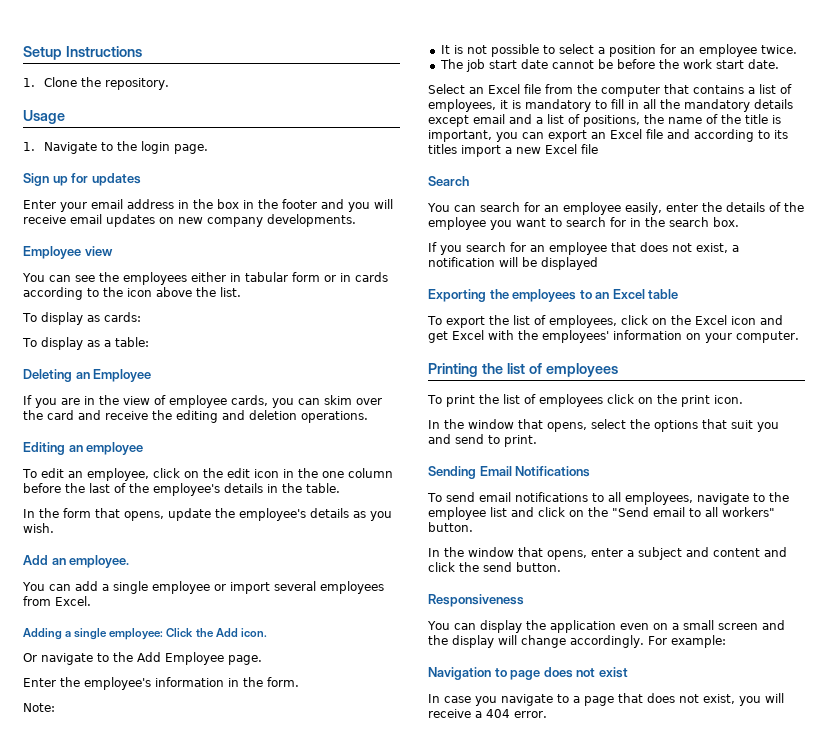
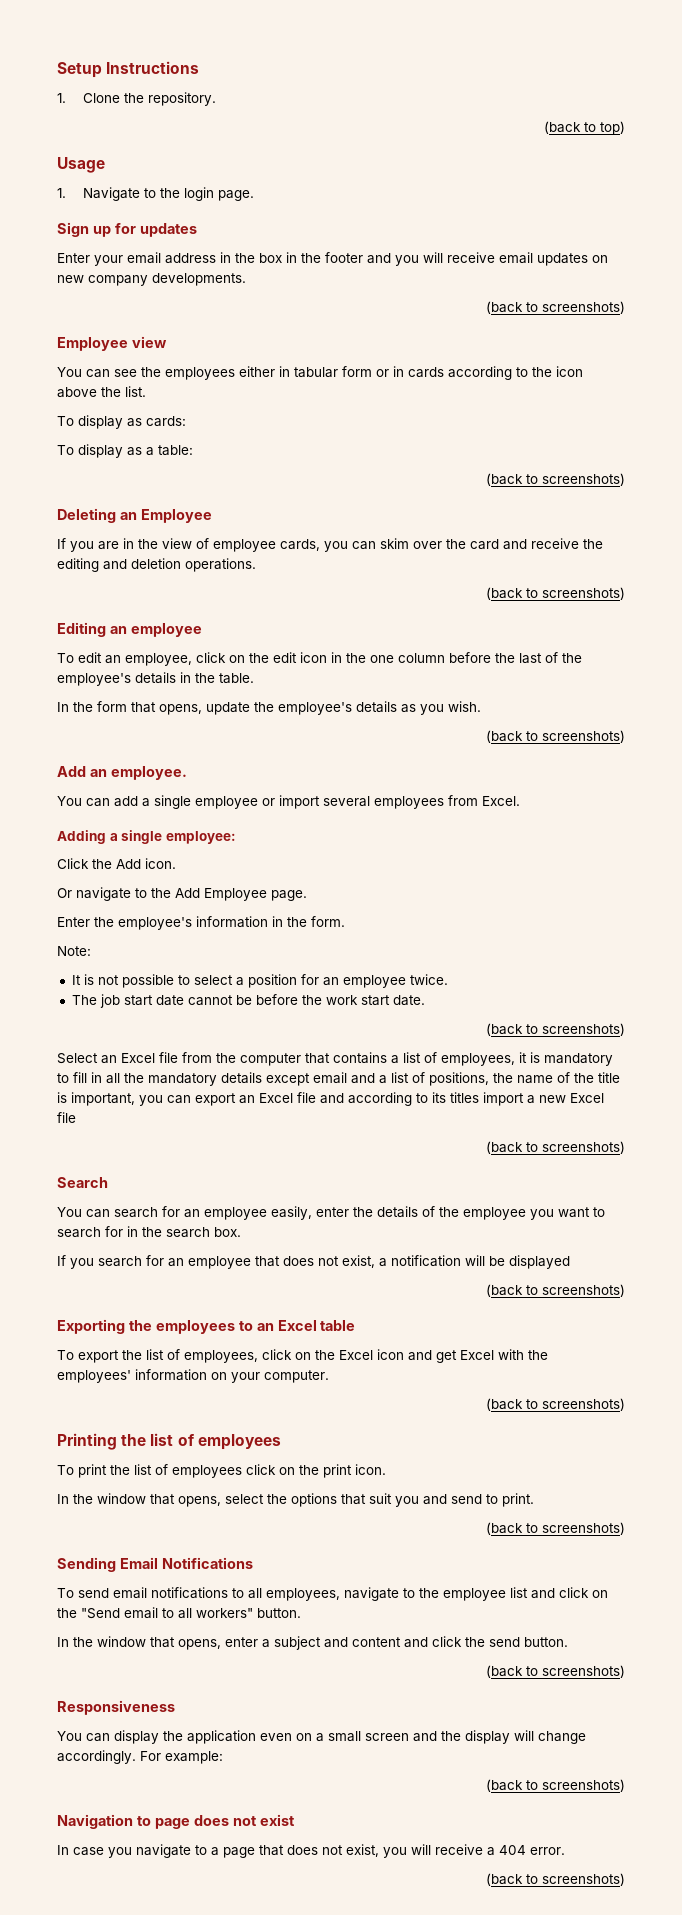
+ (back to top)
  Enter your email address in the box in the footer and you will receive email updates on new company developments.
+ (back to screenshots)
  To display as a table:
+ (back to screenshots)
  If you are in the view of employee cards, you can skim over the card and receive the editing and deletion operations.
+ (back to screenshots)
  In the form that opens, update the employee's details as you wish.
+ (back to screenshots)
- Adding a single employee: Click the Add icon.
+ Adding a single employee:
+ Click the Add icon.
  The job start date cannot be before the work start date.
+ (back to screenshots)
  Select an Excel file from the computer that contains a list of employees, it is mandatory to fill in all the mandatory details except email and a list of positions, the name of the title is important, you can export an Excel file and according to its titles import a new Excel file
+ (back to screenshots)
  If you search for an employee that does not exist, a notification will be displayed
+ (back to screenshots)
  To export the list of employees, click on the Excel icon and get Excel with the employees' information on your computer.
+ (back to screenshots)
  In the window that opens, select the options that suit you and send to print.
+ (back to screenshots)
  In the window that opens, enter a subject and content and click the send button.
+ (back to screenshots)
  For example:
+ (back to screenshots)
  In case you navigate to a page that does not exist, you will receive a 404 error.
+ (back to screenshots)

